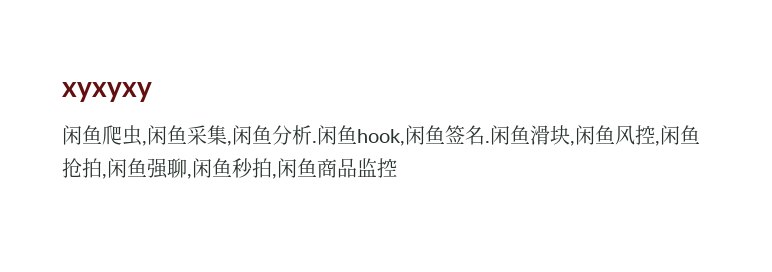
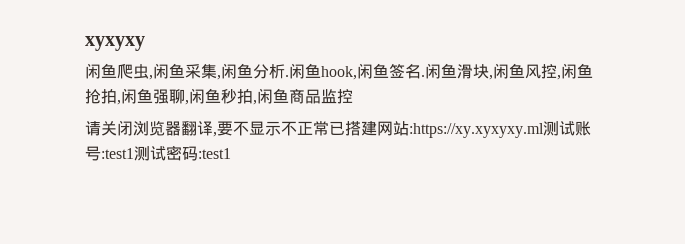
+ 请关闭浏览器翻译,要不显示不正常已搭建网站:https://xy.xyxyxy.ml测试账号:test1测试密码:test1

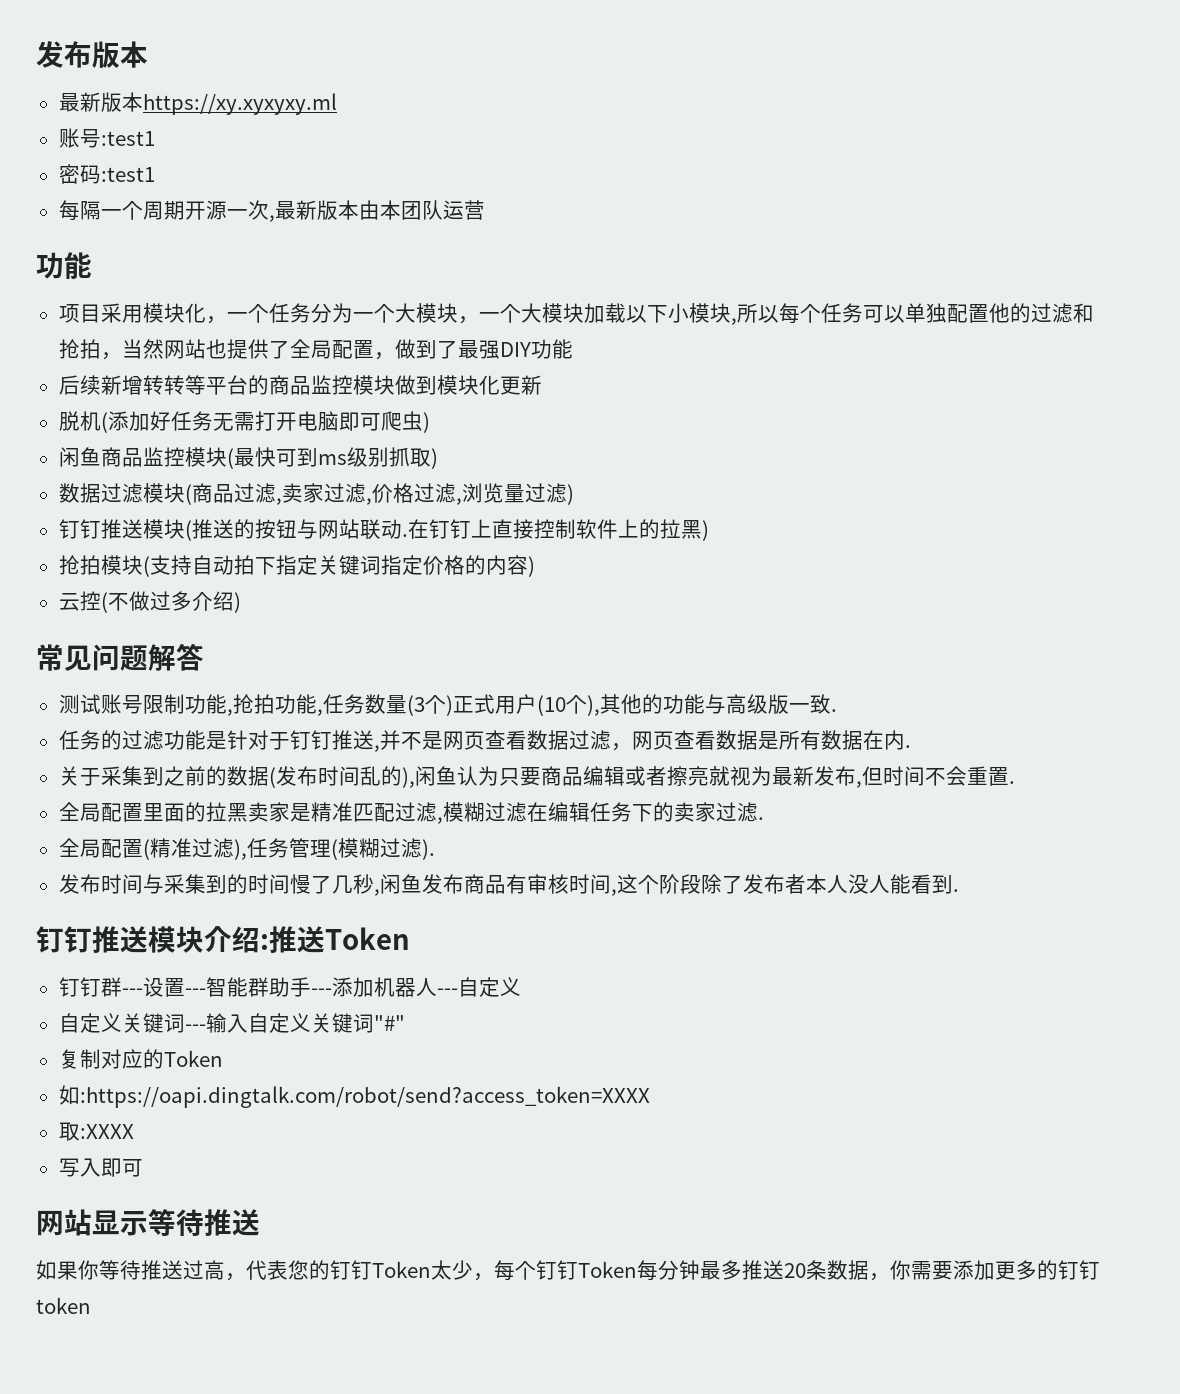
- xyxyxy
- 闲鱼爬虫,闲鱼采集,闲鱼分析.闲鱼hook,闲鱼签名.闲鱼滑块,闲鱼风控,闲鱼抢拍,闲鱼强聊,闲鱼秒拍,闲鱼商品监控
- 请关闭浏览器翻译,要不显示不正常已搭建网站:https://xy.xyxyxy.ml测试账号:test1测试密码:test1
+ 发布版本
+ 最新版本https://xy.xyxyxy.ml
+ 账号:test1
+ 密码:test1
+ 每隔一个周期开源一次,最新版本由本团队运营
+ 功能
+ 项目采用模块化，一个任务分为一个大模块，一个大模块加载以下小模块,所以每个任务可以单独配置他的过滤和抢拍，当然网站也提供了全局配置，做到了最强DIY功能
+ 后续新增转转等平台的商品监控模块做到模块化更新
+ 脱机(添加好任务无需打开电脑即可爬虫)
+ 闲鱼商品监控模块(最快可到ms级别抓取)
+ 数据过滤模块(商品过滤,卖家过滤,价格过滤,浏览量过滤)
+ 钉钉推送模块(推送的按钮与网站联动.在钉钉上直接控制软件上的拉黑)
+ 抢拍模块(支持自动拍下指定关键词指定价格的内容)
+ 云控(不做过多介绍)
+ 常见问题解答
+ 测试账号限制功能,抢拍功能,任务数量(3个)正式用户(10个),其他的功能与高级版一致.
+ 任务的过滤功能是针对于钉钉推送,并不是网页查看数据过滤，网页查看数据是所有数据在内.
+ 关于采集到之前的数据(发布时间乱的),闲鱼认为只要商品编辑或者擦亮就视为最新发布,但时间不会重置.
+ 全局配置里面的拉黑卖家是精准匹配过滤,模糊过滤在编辑任务下的卖家过滤.
+ 全局配置(精准过滤),任务管理(模糊过滤).
+ 发布时间与采集到的时间慢了几秒,闲鱼发布商品有审核时间,这个阶段除了发布者本人没人能看到.
+ 钉钉推送模块介绍:推送Token
+ 钉钉群---设置---智能群助手---添加机器人---自定义
+ 自定义关键词---输入自定义关键词"#"
+ 复制对应的Token
+ 如:https://oapi.dingtalk.com/robot/send?access_token=XXXX
+ 取:XXXX
+ 写入即可
+ 网站显示等待推送
+ 如果你等待推送过高，代表您的钉钉Token太少，每个钉钉Token每分钟最多推送20条数据，你需要添加更多的钉钉token

